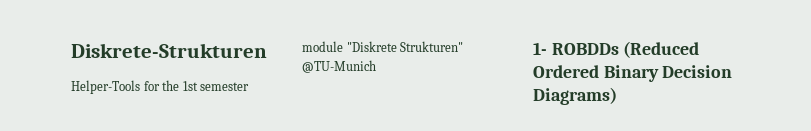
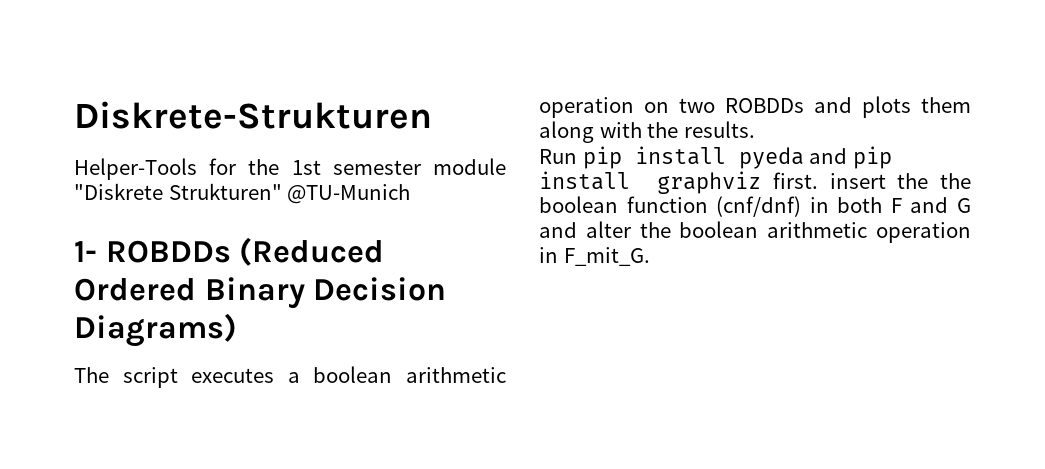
+ The script executes a boolean arithmetic operation on two ROBDDs and plots them along with the results.
+ Run pip install pyeda and pip install graphviz first. insert the the boolean function (cnf/dnf) in both F and G and alter the boolean arithmetic operation in F_mit_G.

